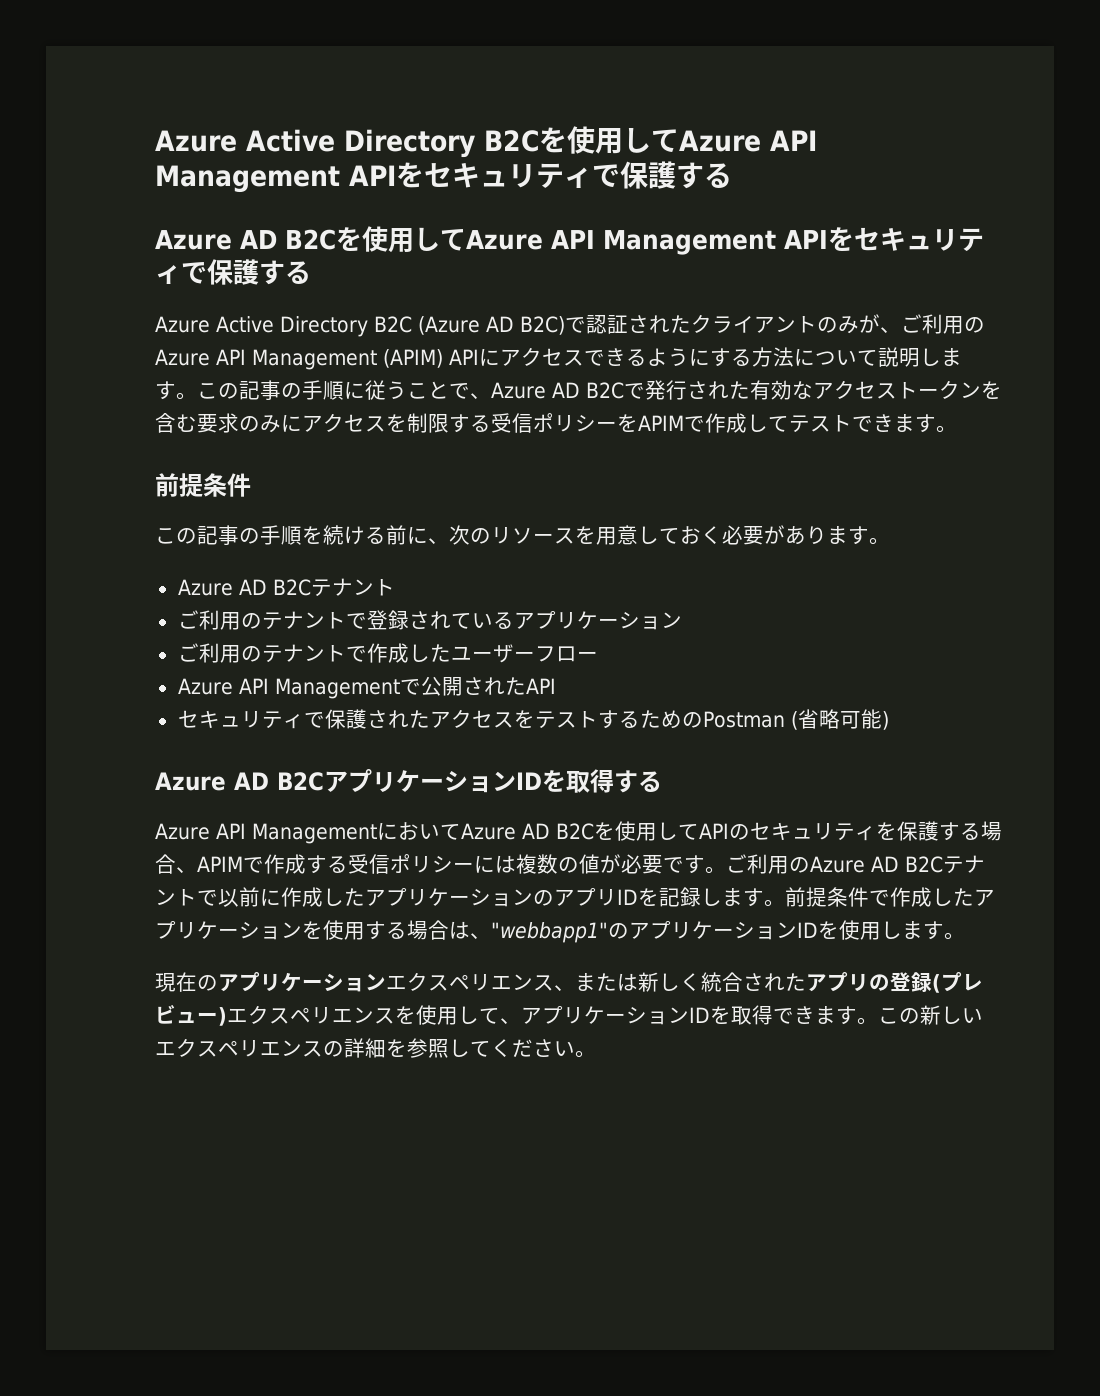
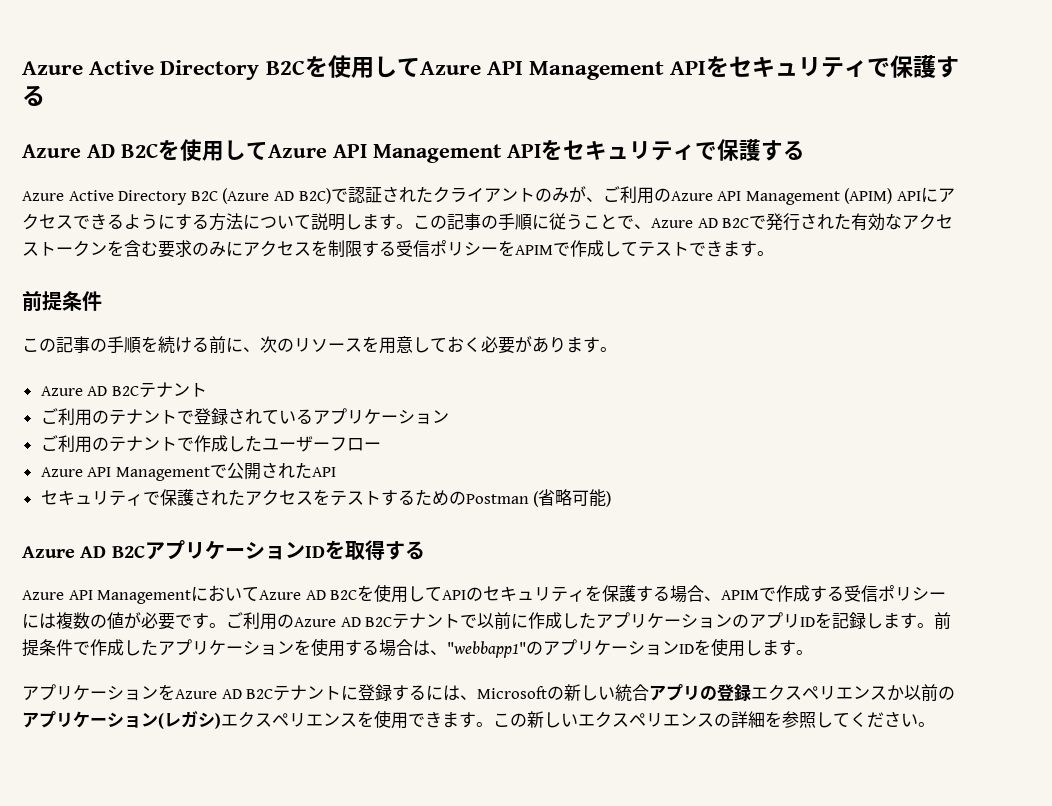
- 現在のアプリケーションエクスペリエンス、または新しく統合されたアプリの登録(プレビュー)エクスペリエンスを使用して、アプリケーションIDを取得できます。
+ アプリケーションをAzure AD B2Cテナントに登録するには、Microsoftの新しい統合アプリの登録エクスペリエンスか以前のアプリケーション(レガシ)エクスペリエンスを使用できます。

